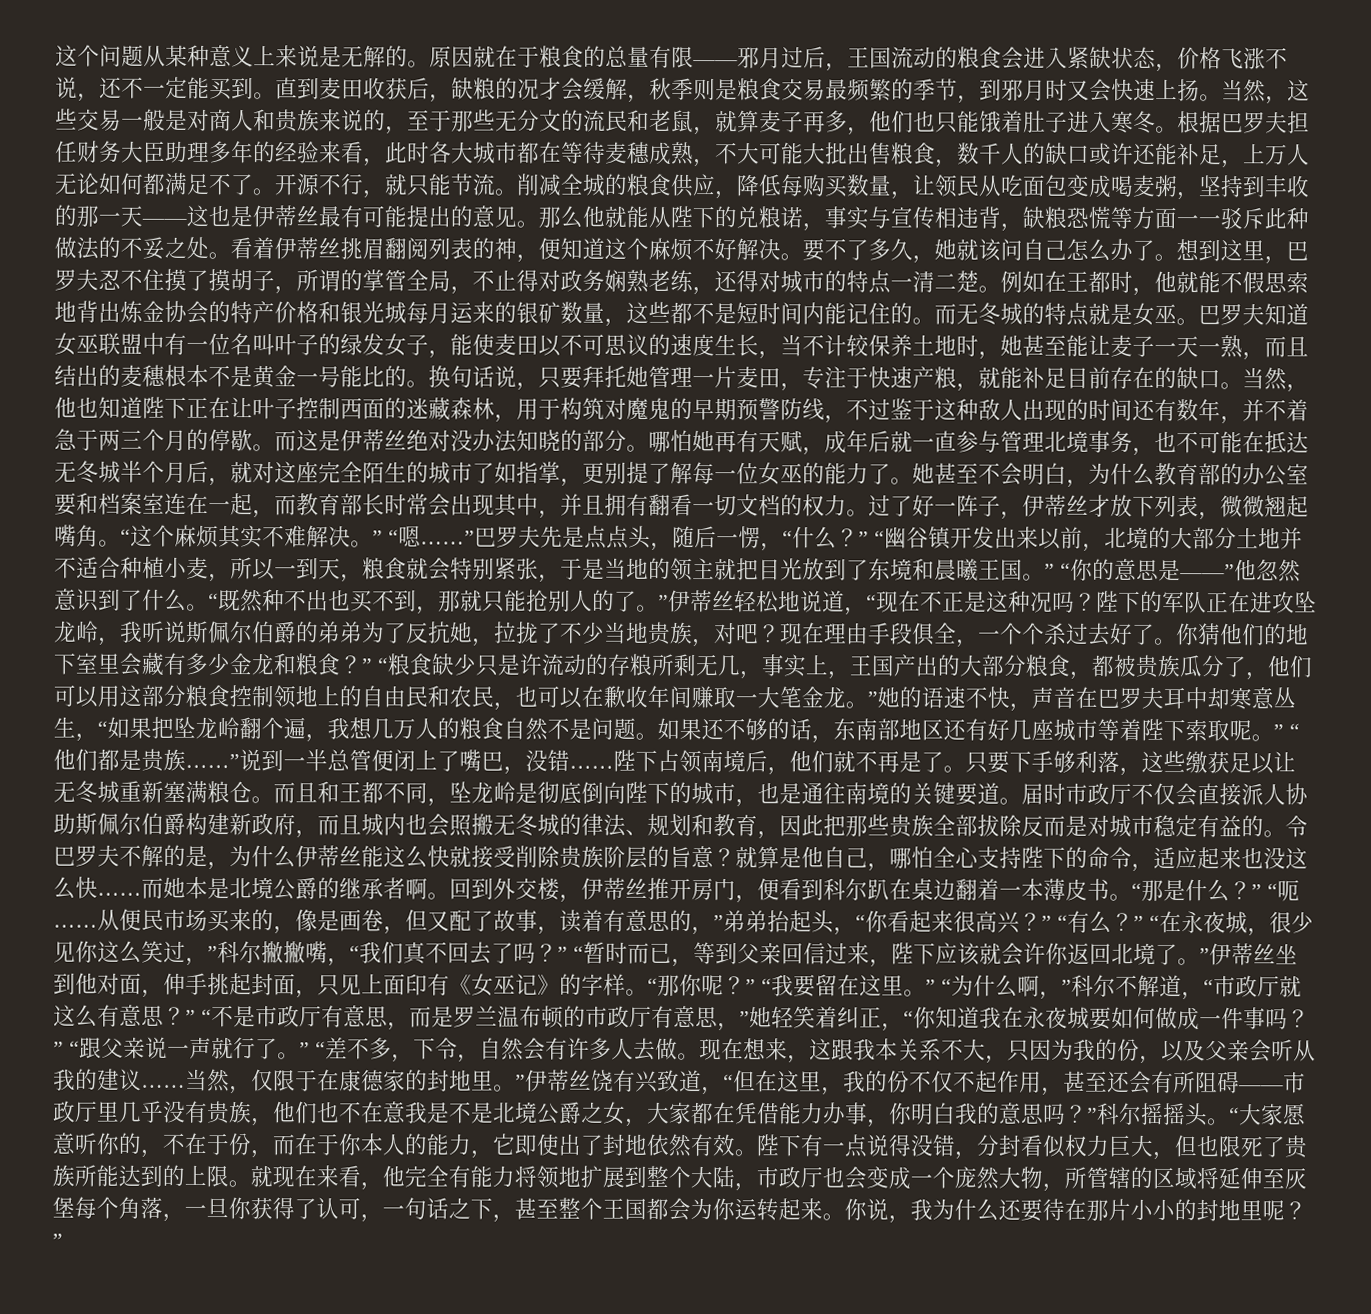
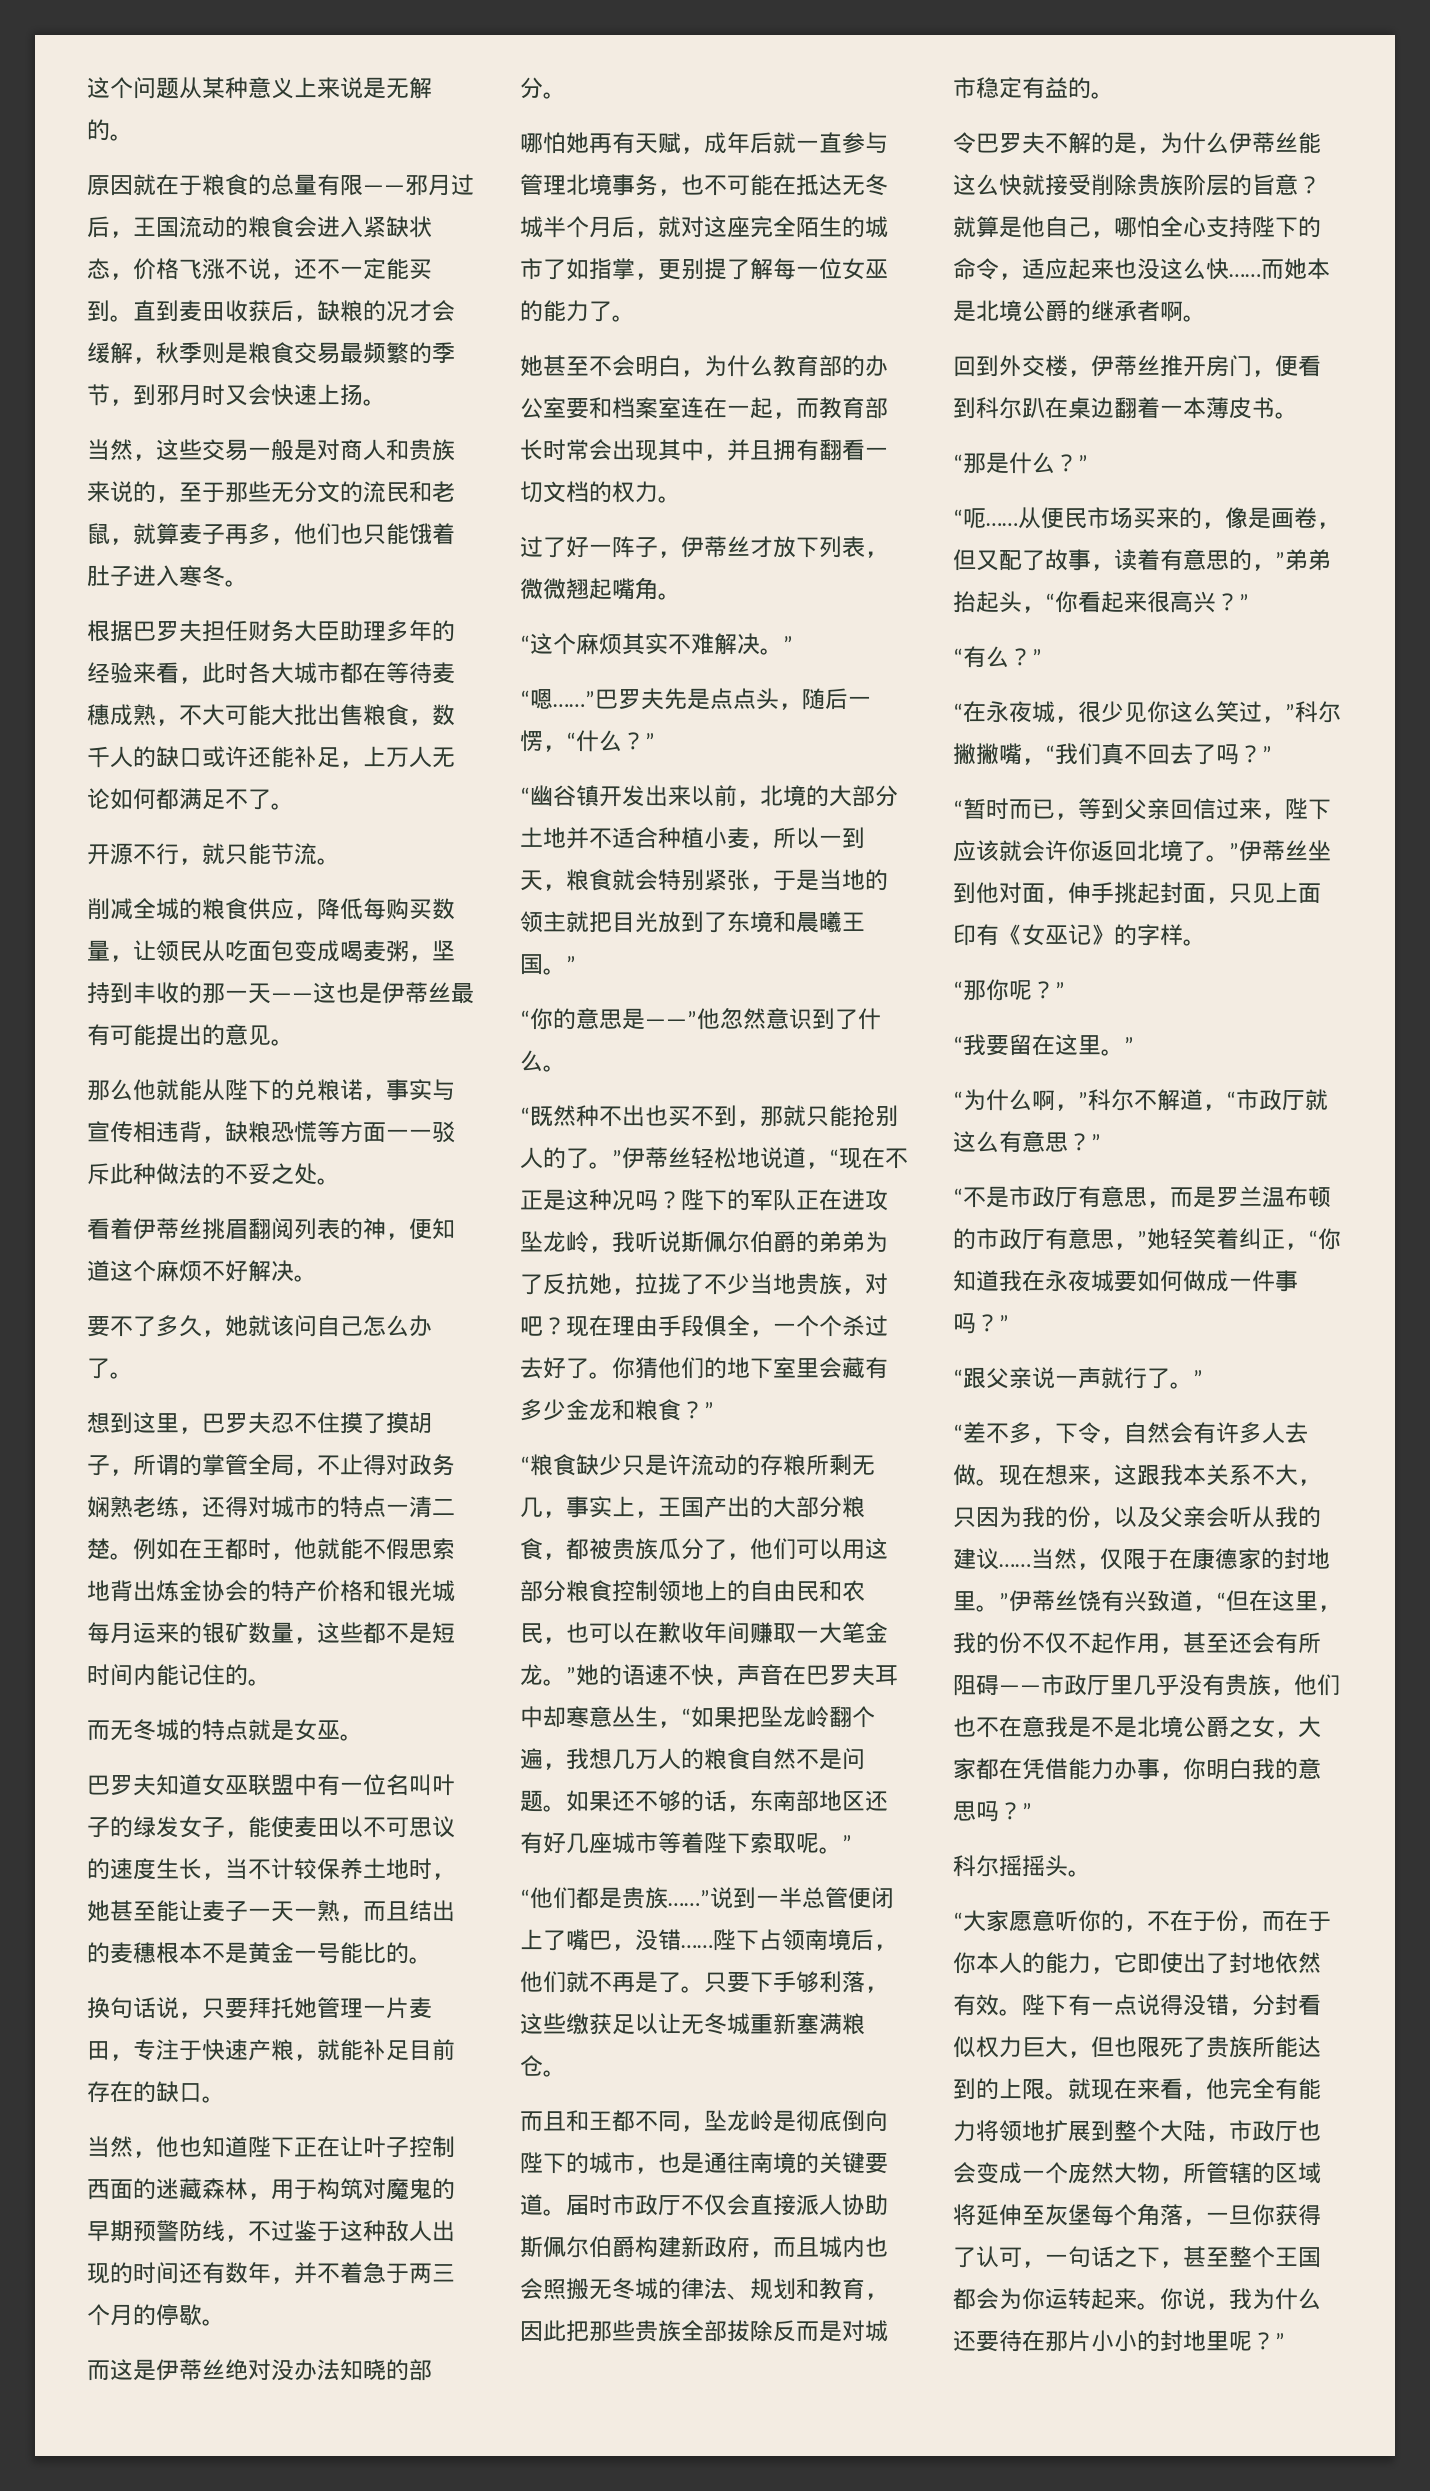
- 这个问题从某种意义上来说是无解的。原因就在于粮食的总量有限——邪月过后，王国流动的粮食会进入紧缺状态，价格飞涨不说，还不一定能买到。
+ 这个问题从某种意义上来说是无解的。
+ 原因就在于粮食的总量有限——邪月过后，王国流动的粮食会进入紧缺状态，价格飞涨不说，还不一定能买到。
- 直到麦田收获后，缺粮的况才会缓解，秋季则是粮食交易最频繁的季节，到邪月时又会快速上扬。当然，这些交易一般是对商人和贵族来说的，至于那些无分文的流民和老鼠，就算麦子再多，他们也只能饿着肚子进入寒冬。根据巴罗夫担任财务大臣助理多年的经验来看，此时各大城市都在等待麦穗成熟，不大可能大批出售粮食，数千人的缺口或许还能补足，上万人无论如何都满足不了。开源不行，就只能节流。削减全城的粮食供应，降低每购买数量，让领民从吃面包变成喝麦粥，坚持到丰收的那一天——这也是伊蒂丝最有可能提出的意见。那么他就能从陛下的兑粮诺，事实与宣传相违背，缺粮恐慌等方面一一驳斥此种做法的不妥之处。看着伊蒂丝挑眉翻阅列表的神，便知道这个麻烦不好解决。要不了多久，她就该问自己怎么办了。想到这里，巴罗夫忍不住摸了摸胡子，所谓的掌管全局，不止得对政务娴熟老练，还得对城市的特点一清二楚。
+ 直到麦田收获后，缺粮的况才会缓解，秋季则是粮食交易最频繁的季节，到邪月时又会快速上扬。
+ 当然，这些交易一般是对商人和贵族来说的，至于那些无分文的流民和老鼠，就算麦子再多，他们也只能饿着肚子进入寒冬。
+ 根据巴罗夫担任财务大臣助理多年的经验来看，此时各大城市都在等待麦穗成熟，不大可能大批出售粮食，数千人的缺口或许还能补足，上万人无论如何都满足不了。
+ 开源不行，就只能节流。
+ 削减全城的粮食供应，降低每购买数量，让领民从吃面包变成喝麦粥，坚持到丰收的那一天——这也是伊蒂丝最有可能提出的意见。
+ 那么他就能从陛下的兑粮诺，事实与宣传相违背，缺粮恐慌等方面一一驳斥此种做法的不妥之处。
+ 看着伊蒂丝挑眉翻阅列表的神，便知道这个麻烦不好解决。
+ 要不了多久，她就该问自己怎么办了。
+ 想到这里，巴罗夫忍不住摸了摸胡子，所谓的掌管全局，不止得对政务娴熟老练，还得对城市的特点一清二楚。
- 例如在王都时，他就能不假思索地背出炼金协会的特产价格和银光城每月运来的银矿数量，这些都不是短时间内能记住的。而无冬城的特点就是女巫。巴罗夫知道女巫联盟中有一位名叫叶子的绿发女子，能使麦田以不可思议的速度生长，当不计较保养土地时，她甚至能让麦子一天一熟，而且结出的麦穗根本不是黄金一号能比的。换句话说，只要拜托她管理一片麦田，专注于快速产粮，就能补足目前存在的缺口。当然，他也知道陛下正在让叶子控制西面的迷藏森林，用于构筑对魔鬼的早期预警防线，不过鉴于这种敌人出现的时间还有数年，并不着急于两三个月的停歇。而这是伊蒂丝绝对没办法知晓的部分。哪怕她再有天赋，成年后就一直参与管理北境事务，也不可能在抵达无冬城半个月后，就对这座完全陌生的城市了如指掌，更别提了解每一位女巫的能力了。她甚至不会明白，为什么教育部的办公室要和档案室连在一起，而教育部长时常会出现其中，并且拥有翻看一切文档的权力。过了好一阵子，伊蒂丝才放下列表，微微翘起嘴角。“这个麻烦其实不难解决。” “嗯……”
+ 例如在王都时，他就能不假思索地背出炼金协会的特产价格和银光城每月运来的银矿数量，这些都不是短时间内能记住的。
+ 而无冬城的特点就是女巫。
+ 巴罗夫知道女巫联盟中有一位名叫叶子的绿发女子，能使麦田以不可思议的速度生长，当不计较保养土地时，她甚至能让麦子一天一熟，而且结出的麦穗根本不是黄金一号能比的。
+ 换句话说，只要拜托她管理一片麦田，专注于快速产粮，就能补足目前存在的缺口。
+ 当然，他也知道陛下正在让叶子控制西面的迷藏森林，用于构筑对魔鬼的早期预警防线，不过鉴于这种敌人出现的时间还有数年，并不着急于两三个月的停歇。
+ 而这是伊蒂丝绝对没办法知晓的部分。
+ 哪怕她再有天赋，成年后就一直参与管理北境事务，也不可能在抵达无冬城半个月后，就对这座完全陌生的城市了如指掌，更别提了解每一位女巫的能力了。
+ 她甚至不会明白，为什么教育部的办公室要和档案室连在一起，而教育部长时常会出现其中，并且拥有翻看一切文档的权力。
+ 过了好一阵子，伊蒂丝才放下列表，微微翘起嘴角。
+ “这个麻烦其实不难解决。”
+ “嗯……”
- 巴罗夫先是点点头，随后一愣，“什么？” “幽谷镇开发出来以前，北境的大部分土地并不适合种植小麦，所以一到天，粮食就会特别紧张，于是当地的领主就把目光放到了东境和晨曦王国。” “你的意思是——”他忽然意识到了什么。“既然种不出也买不到，那就只能抢别人的了。”伊蒂丝轻松地说道，“现在不正是这种况吗？
+ 巴罗夫先是点点头，随后一愣，“什么？”
+ “幽谷镇开发出来以前，北境的大部分土地并不适合种植小麦，所以一到天，粮食就会特别紧张，于是当地的领主就把目光放到了东境和晨曦王国。”
+ “你的意思是——”他忽然意识到了什么。
+ “既然种不出也买不到，那就只能抢别人的了。”伊蒂丝轻松地说道，“现在不正是这种况吗？
- 你猜他们的地下室里会藏有多少金龙和粮食？” “粮食缺少只是许流动的存粮所剩无几，事实上，王国产出的大部分粮食，都被贵族瓜分了，他们可以用这部分粮食控制领地上的自由民和农民，也可以在歉收年间赚取一大笔金龙。”她的语速不快，声音在巴罗夫耳中却寒意丛生，“如果把坠龙岭翻个遍，我想几万人的粮食自然不是问题。
+ 你猜他们的地下室里会藏有多少金龙和粮食？”
+ “粮食缺少只是许流动的存粮所剩无几，事实上，王国产出的大部分粮食，都被贵族瓜分了，他们可以用这部分粮食控制领地上的自由民和农民，也可以在歉收年间赚取一大笔金龙。”她的语速不快，声音在巴罗夫耳中却寒意丛生，“如果把坠龙岭翻个遍，我想几万人的粮食自然不是问题。
- 如果还不够的话，东南部地区还有好几座城市等着陛下索取呢。” “他们都是贵族……”
+ 如果还不够的话，东南部地区还有好几座城市等着陛下索取呢。”
+ “他们都是贵族……”
- 只要下手够利落，这些缴获足以让无冬城重新塞满粮仓。而且和王都不同，坠龙岭是彻底倒向陛下的城市，也是通往南境的关键要道。
+ 只要下手够利落，这些缴获足以让无冬城重新塞满粮仓。
+ 而且和王都不同，坠龙岭是彻底倒向陛下的城市，也是通往南境的关键要道。
- 届时市政厅不仅会直接派人协助斯佩尔伯爵构建新政府，而且城内也会照搬无冬城的律法、规划和教育，因此把那些贵族全部拔除反而是对城市稳定有益的。令巴罗夫不解的是，为什么伊蒂丝能这么快就接受削除贵族阶层的旨意？
+ 届时市政厅不仅会直接派人协助斯佩尔伯爵构建新政府，而且城内也会照搬无冬城的律法、规划和教育，因此把那些贵族全部拔除反而是对城市稳定有益的。
+ 令巴罗夫不解的是，为什么伊蒂丝能这么快就接受削除贵族阶层的旨意？
- 而她本是北境公爵的继承者啊。回到外交楼，伊蒂丝推开房门，便看到科尔趴在桌边翻着一本薄皮书。“那是什么？” “呃……
+ 而她本是北境公爵的继承者啊。
+ 回到外交楼，伊蒂丝推开房门，便看到科尔趴在桌边翻着一本薄皮书。
+ “那是什么？”
+ “呃……
- 从便民市场买来的，像是画卷，但又配了故事，读着有意思的，”弟弟抬起头，“你看起来很高兴？” “有么？” “在永夜城，很少见你这么笑过，”科尔撇撇嘴，“我们真不回去了吗？” “暂时而已，等到父亲回信过来，陛下应该就会许你返回北境了。”伊蒂丝坐到他对面，伸手挑起封面，只见上面印有《女巫记》的字样。“那你呢？” “我要留在这里。” “为什么啊，”科尔不解道，“市政厅就这么有意思？” “不是市政厅有意思，而是罗兰温布顿的市政厅有意思，”她轻笑着纠正，“你知道我在永夜城要如何做成一件事吗？” “跟父亲说一声就行了。” “差不多，下令，自然会有许多人去做。
+ 从便民市场买来的，像是画卷，但又配了故事，读着有意思的，”弟弟抬起头，“你看起来很高兴？”
+ “有么？”
+ “在永夜城，很少见你这么笑过，”科尔撇撇嘴，“我们真不回去了吗？”
+ “暂时而已，等到父亲回信过来，陛下应该就会许你返回北境了。”伊蒂丝坐到他对面，伸手挑起封面，只见上面印有《女巫记》的字样。
+ “那你呢？”
+ “我要留在这里。”
+ “为什么啊，”科尔不解道，“市政厅就这么有意思？”
+ “不是市政厅有意思，而是罗兰温布顿的市政厅有意思，”她轻笑着纠正，“你知道我在永夜城要如何做成一件事吗？”
+ “跟父亲说一声就行了。”
+ “差不多，下令，自然会有许多人去做。
- 当然，仅限于在康德家的封地里。”伊蒂丝饶有兴致道，“但在这里，我的份不仅不起作用，甚至还会有所阻碍——市政厅里几乎没有贵族，他们也不在意我是不是北境公爵之女，大家都在凭借能力办事，你明白我的意思吗？”科尔摇摇头。“大家愿意听你的，不在于份，而在于你本人的能力，它即使出了封地依然有效。
+ 当然，仅限于在康德家的封地里。”伊蒂丝饶有兴致道，“但在这里，我的份不仅不起作用，甚至还会有所阻碍——市政厅里几乎没有贵族，他们也不在意我是不是北境公爵之女，大家都在凭借能力办事，你明白我的意思吗？”
+ 科尔摇摇头。
+ “大家愿意听你的，不在于份，而在于你本人的能力，它即使出了封地依然有效。

